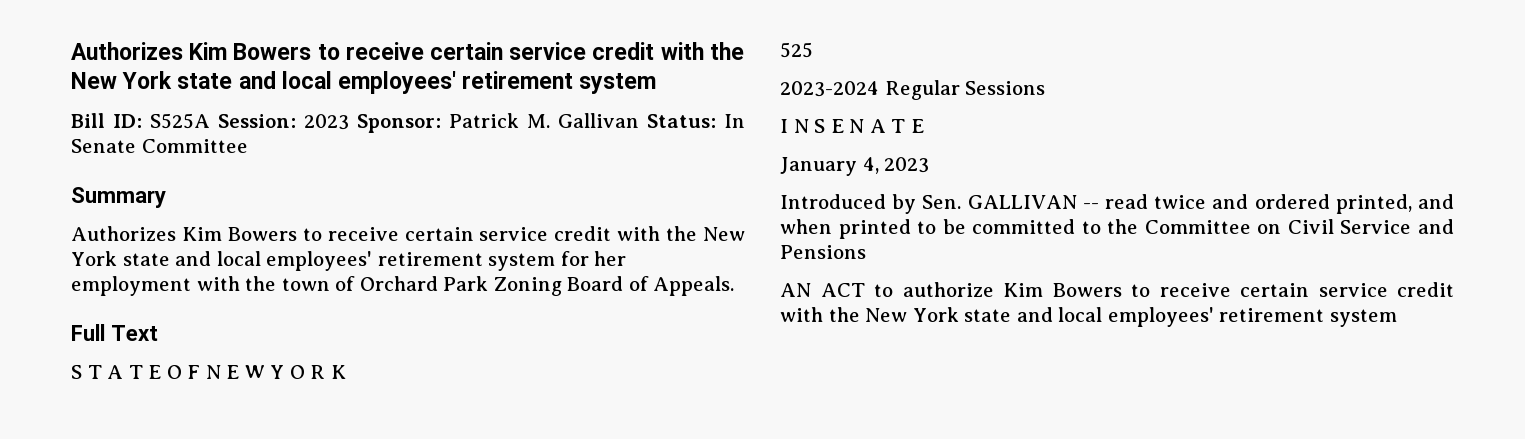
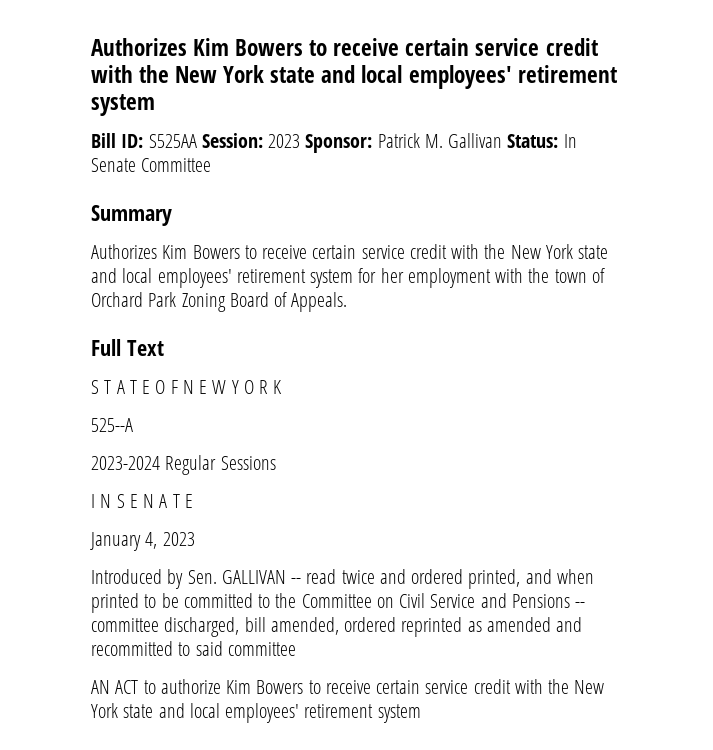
- Bill ID: S525A Session: 2023 Sponsor: Patrick M. Gallivan Status: In Senate Committee
+ Bill ID: S525AA Session: 2023 Sponsor: Patrick M. Gallivan Status: In Senate Committee
- 525
+ 525--A
- Introduced by Sen. GALLIVAN -- read twice and ordered printed, and when printed to be committed to the Committee on Civil Service and Pensions
+ Introduced by Sen. GALLIVAN -- read twice and ordered printed, and when printed to be committed to the Committee on Civil Service and Pensions -- committee discharged, bill amended, ordered reprinted as amended and recommitted to said committee

